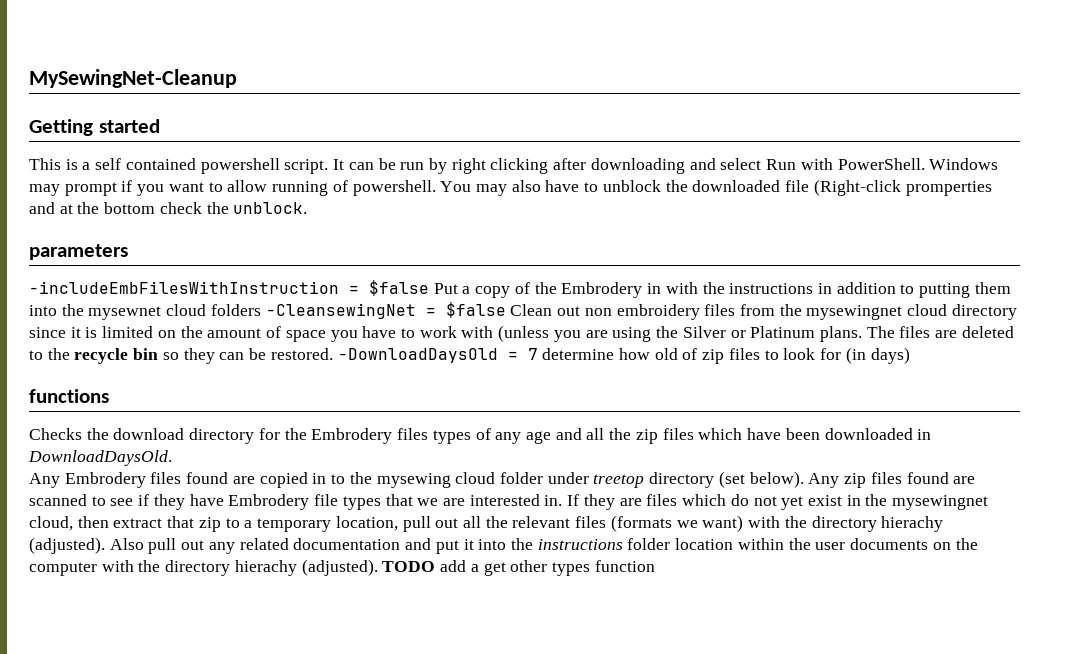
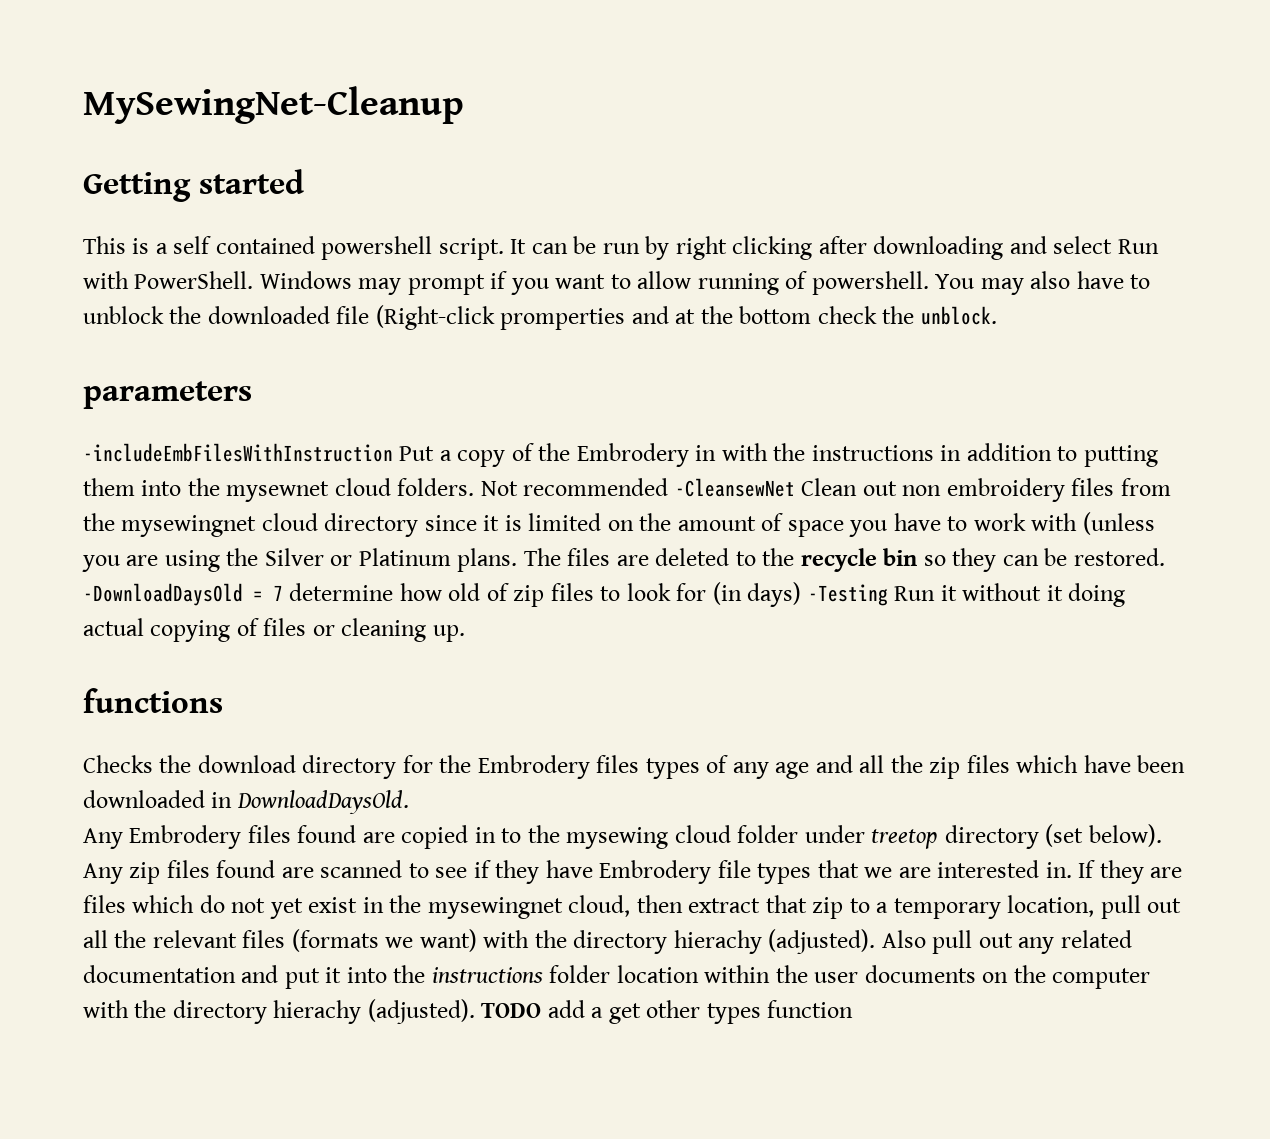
- -includeEmbFilesWithInstruction = $false Put a copy of the Embrodery in with the instructions in addition to putting them into the mysewnet cloud folders -CleansewingNet = $false Clean out non embroidery files from the mysewingnet cloud directory since it is limited on the amount of space you have to work with (unless you are using the Silver or Platinum plans.
+ -includeEmbFilesWithInstruction Put a copy of the Embrodery in with the instructions in addition to putting them into the mysewnet cloud folders. Not recommended -CleansewNet Clean out non embroidery files from the mysewingnet cloud directory since it is limited on the amount of space you have to work with (unless you are using the Silver or Platinum plans.
- -DownloadDaysOld = 7 determine how old of zip files to look for (in days)
+ -DownloadDaysOld = 7 determine how old of zip files to look for (in days) -Testing Run it without it doing actual copying of files or cleaning up.

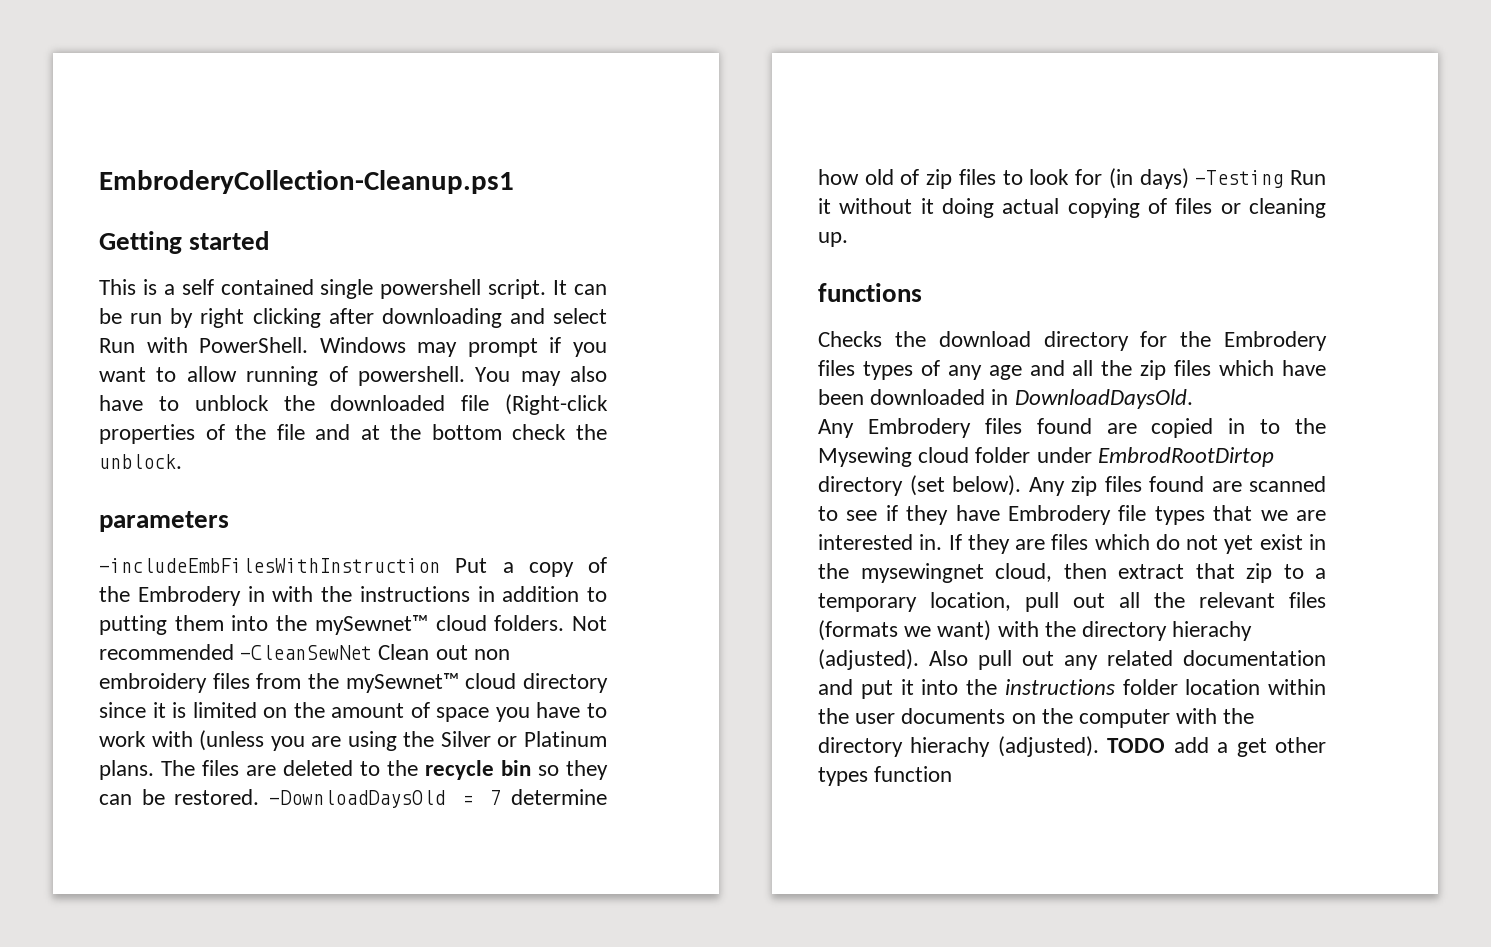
- MySewingNet-Cleanup
+ EmbroderyCollection-Cleanup.ps1
- This is a self contained powershell script.
+ This is a self contained single powershell script.
- You may also have to unblock the downloaded file (Right-click promperties and at the bottom check the unblock.
+ You may also have to unblock the downloaded file (Right-click properties of the file and at the bottom check the unblock.
- -includeEmbFilesWithInstruction Put a copy of the Embrodery in with the instructions in addition to putting them into the mysewnet cloud folders.
+ -includeEmbFilesWithInstruction Put a copy of the Embrodery in with the instructions in addition to putting them into the mySewnet™ cloud folders.
- Not recommended -CleansewNet Clean out non embroidery files from the mysewingnet cloud directory since it is limited on the amount of space you have to work with (unless you are using the Silver or Platinum plans.
+ Not recommended -CleanSewNet Clean out non embroidery files from the mySewnet™ cloud directory since it is limited on the amount of space you have to work with (unless you are using the Silver or Platinum plans.
- Any Embrodery files found are copied in to the mysewing cloud folder under treetop directory (set below).
+ Any Embrodery files found are copied in to the Mysewing cloud folder under EmbrodRootDirtop directory (set below).

